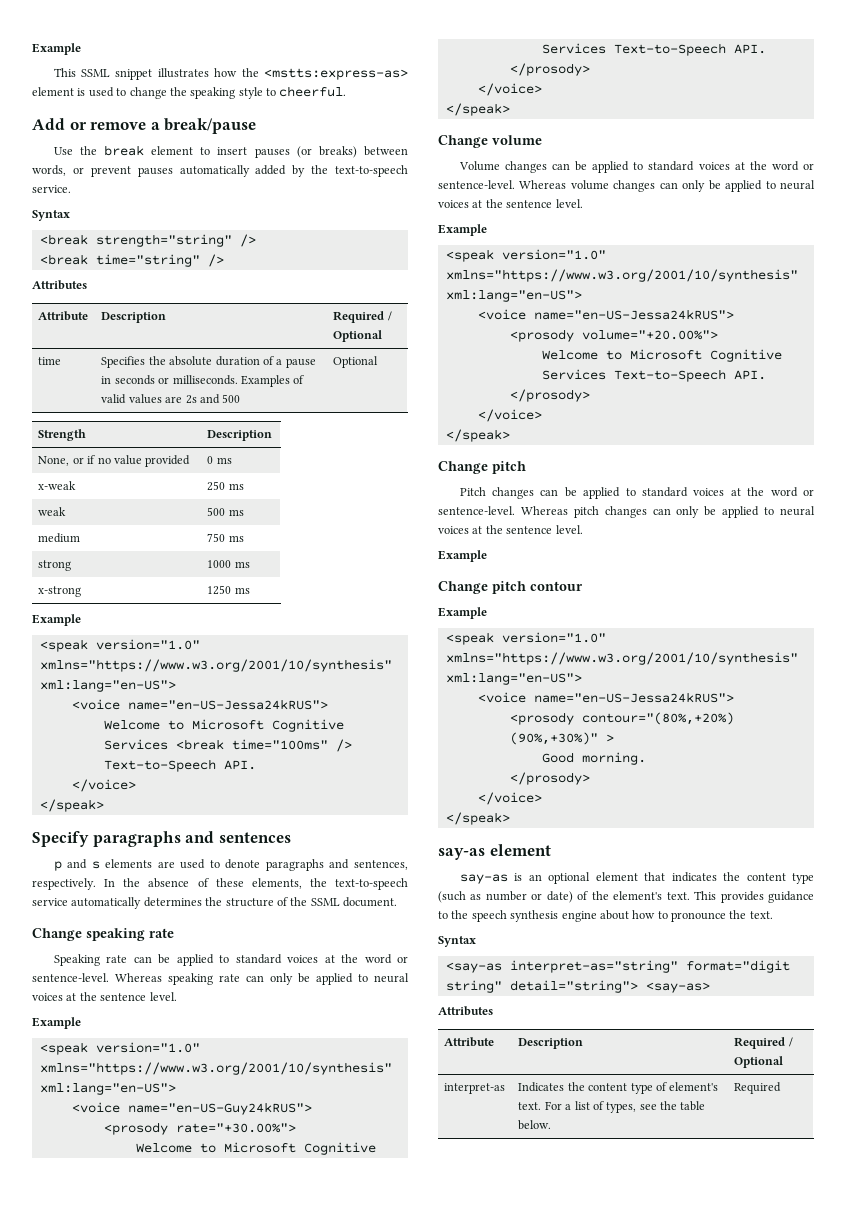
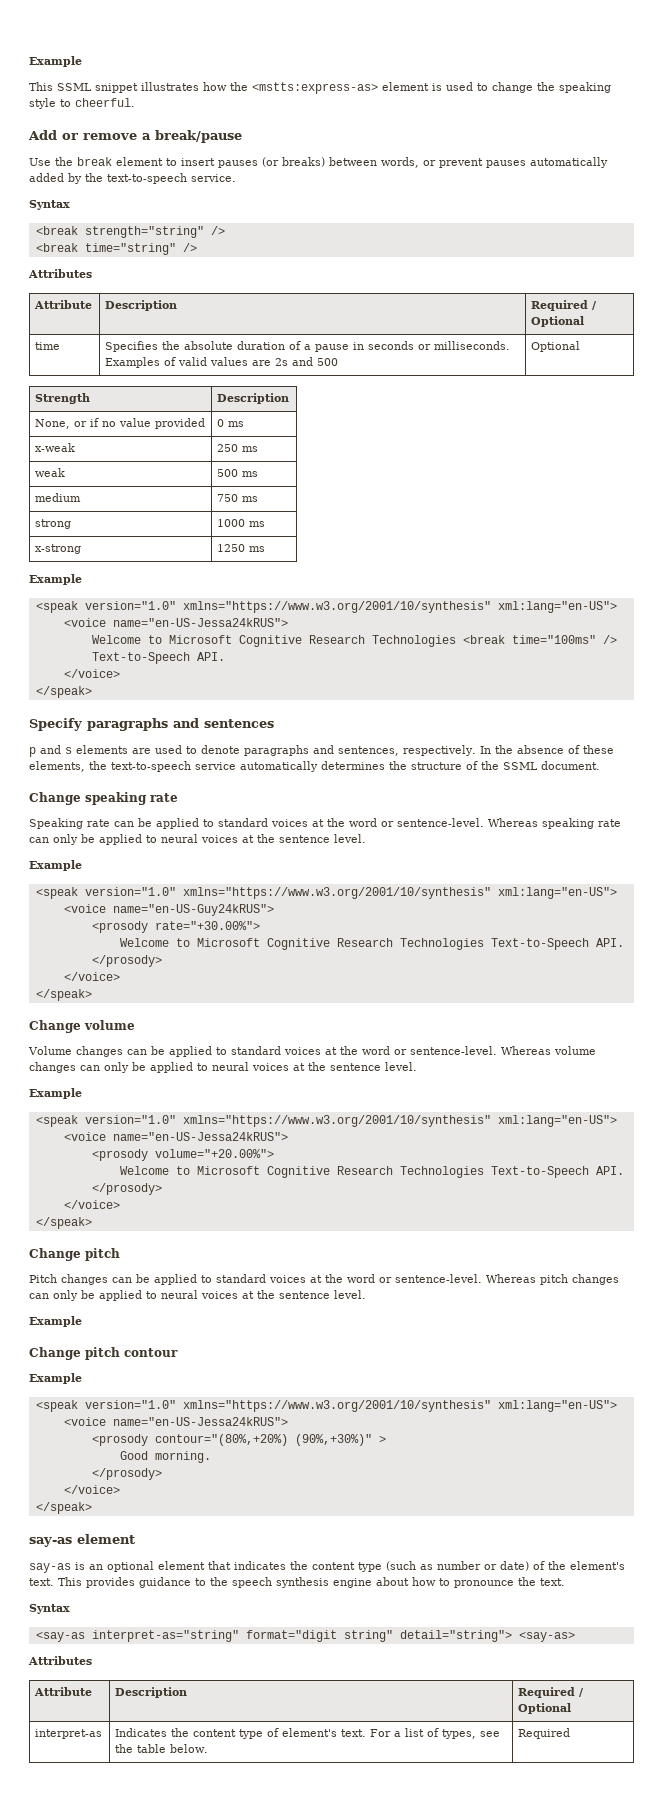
- Welcome to Microsoft Cognitive Services <break time="100ms" /> Text-to-Speech API.
+ Welcome to Microsoft Cognitive Research Technologies <break time="100ms" /> Text-to-Speech API.
  <prosody rate="+30.00%">
- Welcome to Microsoft Cognitive Services Text-to-Speech API.
+ Welcome to Microsoft Cognitive Research Technologies Text-to-Speech API.
  <prosody volume="+20.00%">
- Welcome to Microsoft Cognitive Services Text-to-Speech API.
+ Welcome to Microsoft Cognitive Research Technologies Text-to-Speech API.

